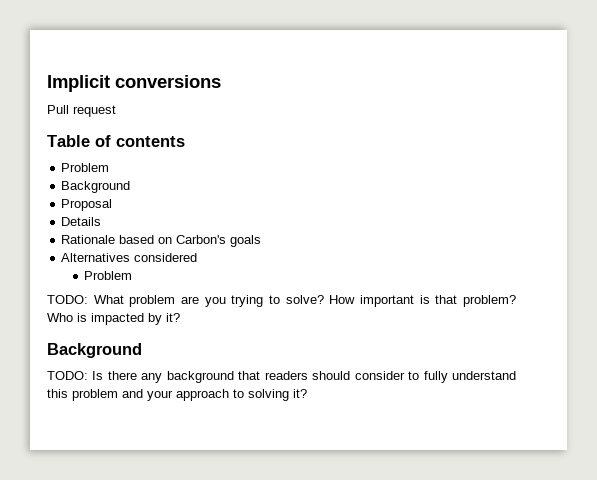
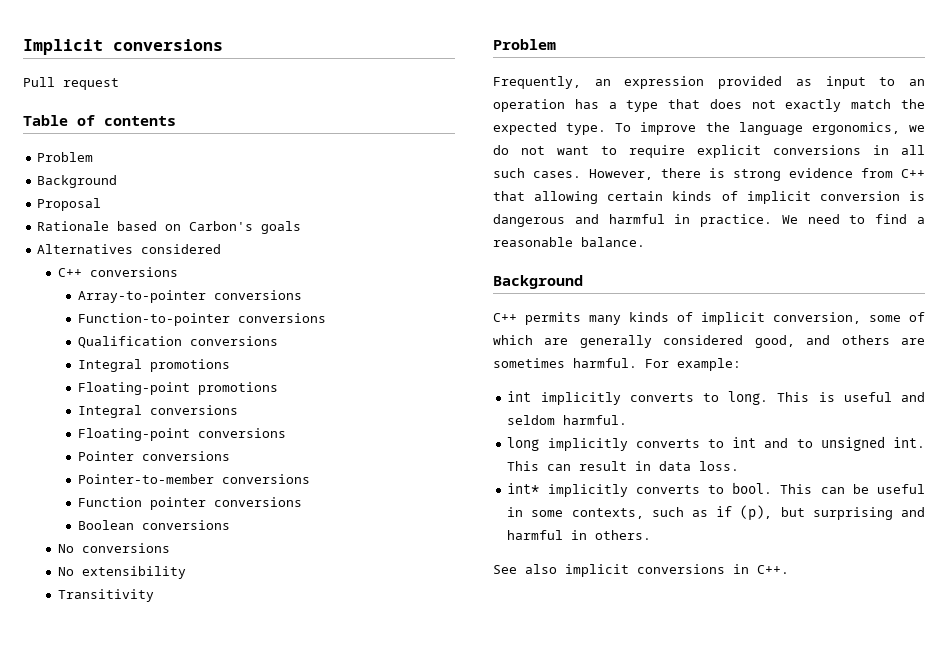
- Details
  Alternatives considered
+ C++ conversions
+ Array-to-pointer conversions
+ Function-to-pointer conversions
+ Qualification conversions
+ Integral promotions
+ Floating-point promotions
+ Integral conversions
+ Floating-point conversions
+ Pointer conversions
+ Pointer-to-member conversions
+ Function pointer conversions
+ Boolean conversions
+ No conversions
+ No extensibility
+ Transitivity
  Problem
- TODO: What problem are you trying to solve? How important is that problem? Who is impacted by it?
+ Frequently, an expression provided as input to an operation has a type that does not exactly match the expected type. To improve the language ergonomics, we do not want to require explicit conversions in all such cases. However, there is strong evidence from C++ that allowing certain kinds of implicit conversion is dangerous and harmful in practice. We need to find a reasonable balance.
  Background
- TODO: Is there any background that readers should consider to fully understand this problem and your approach to solving it?
+ C++ permits many kinds of implicit conversion, some of which are generally considered good, and others are sometimes harmful. For example:
+ int implicitly converts to long. This is useful and seldom harmful.
+ long implicitly converts to int and to unsigned int. This can result in data loss.
+ int* implicitly converts to bool. This can be useful in some contexts, such as if (p), but surprising and harmful in others.
+ See also implicit conversions in C++.

